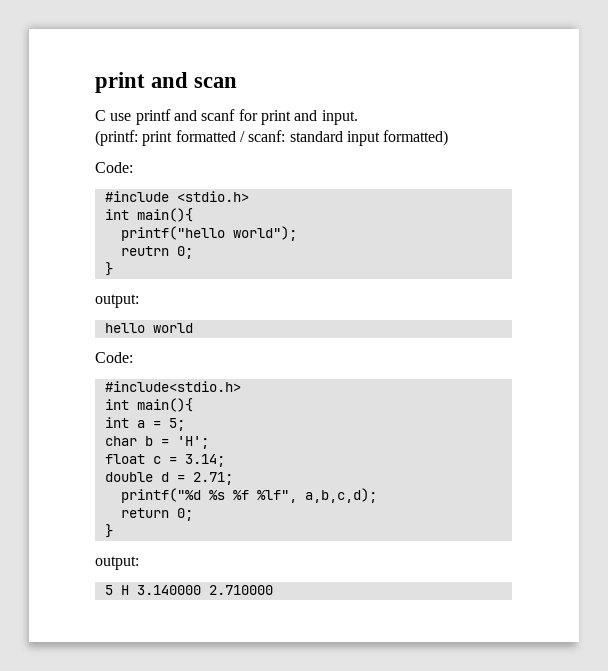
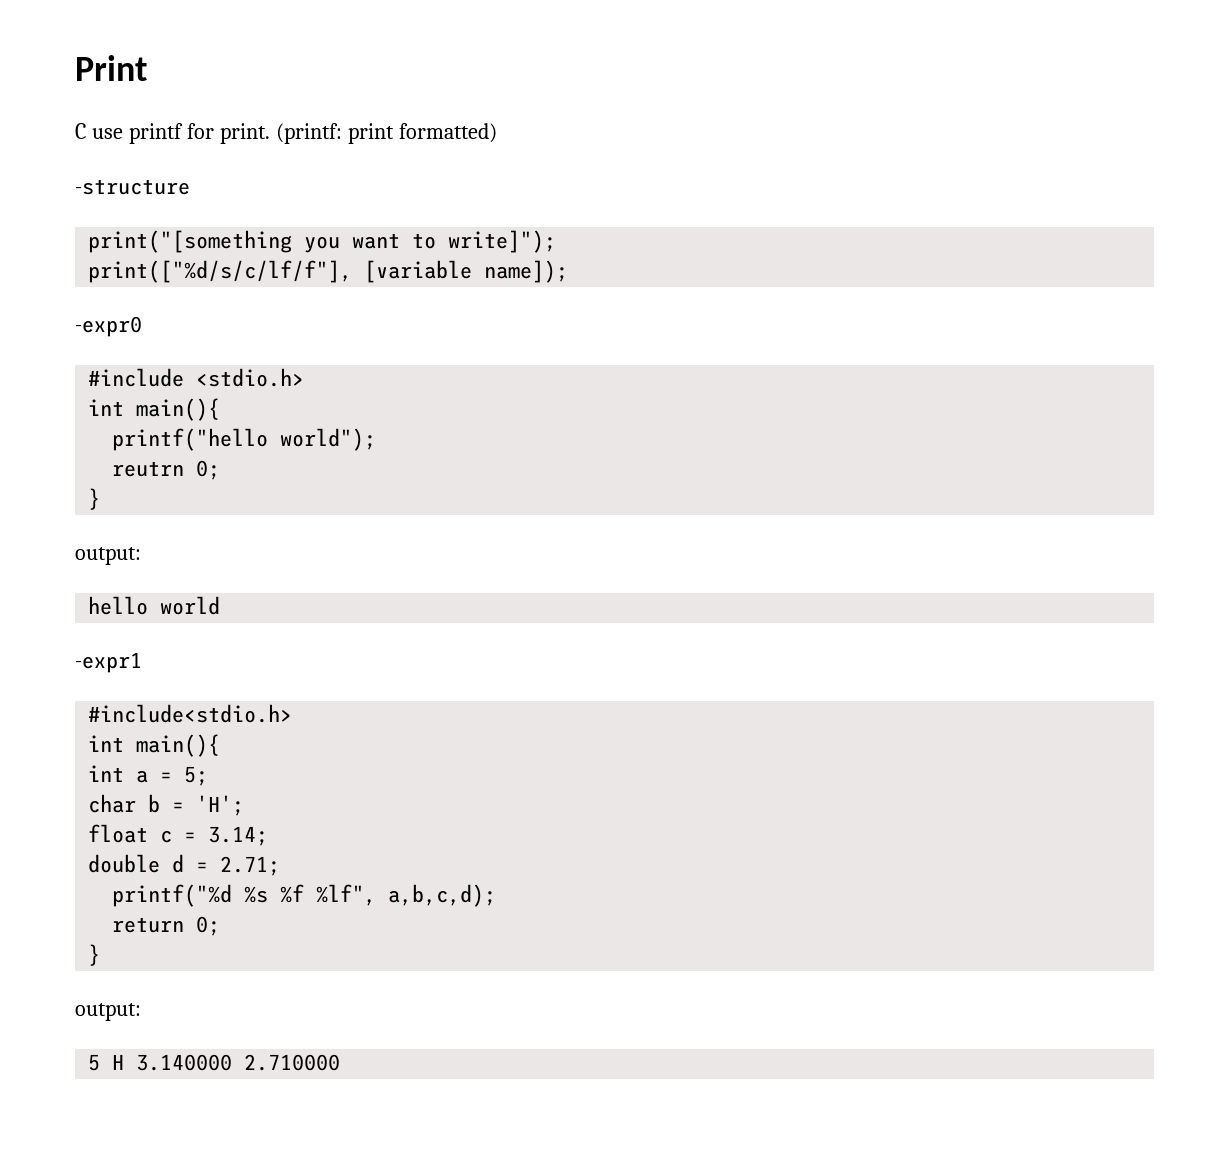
- print and scan
+ Print
- C use printf and scanf for print and input.
- (printf: print formatted / scanf: standard input formatted)
- Code:
+ C use printf for print. (printf: print formatted)
+ -structure
+ print("[something you want to write]");
+ print(["%d/s/c/lf/f"], [variable name]);
+ -expr0
  hello world
- Code:
+ -expr1

